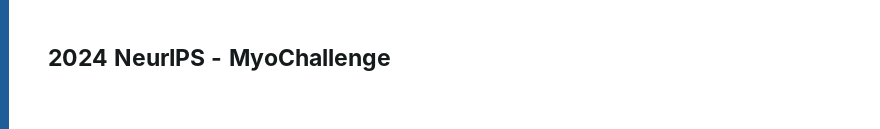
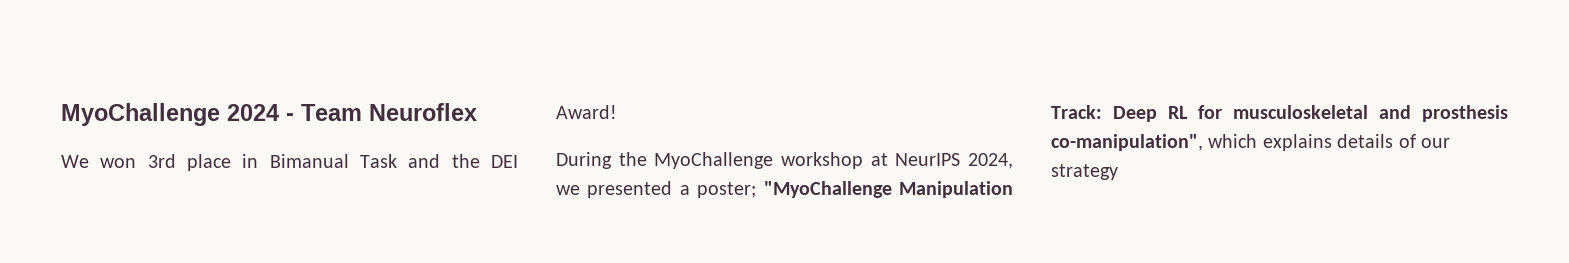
- 2024 NeurIPS - MyoChallenge
+ MyoChallenge 2024 - Team Neuroflex
+ We won 3rd place in Bimanual Task and the DEI Award!
+ During the MyoChallenge workshop at NeurIPS 2024, we presented a poster; "MyoChallenge Manipulation Track: Deep RL for musculoskeletal and prosthesis co-manipulation", which explains details of our strategy

